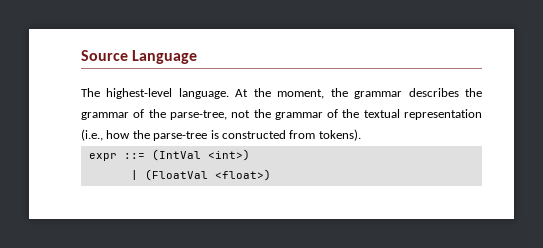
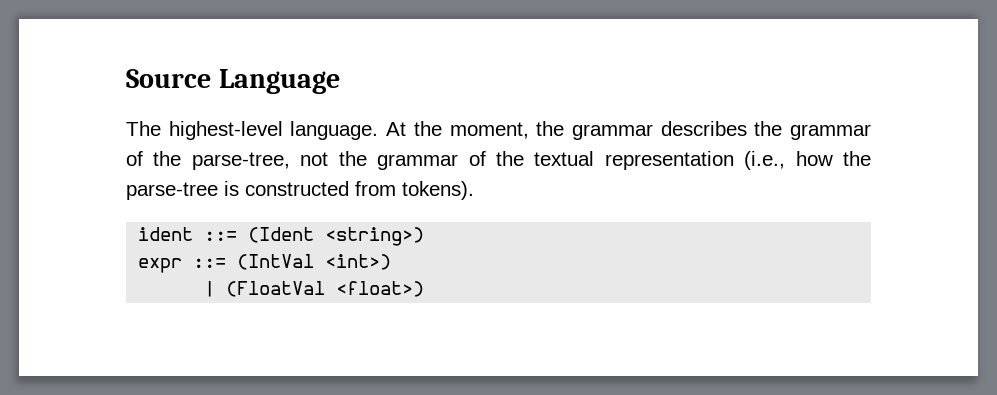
+ ident ::= (Ident <string>)

